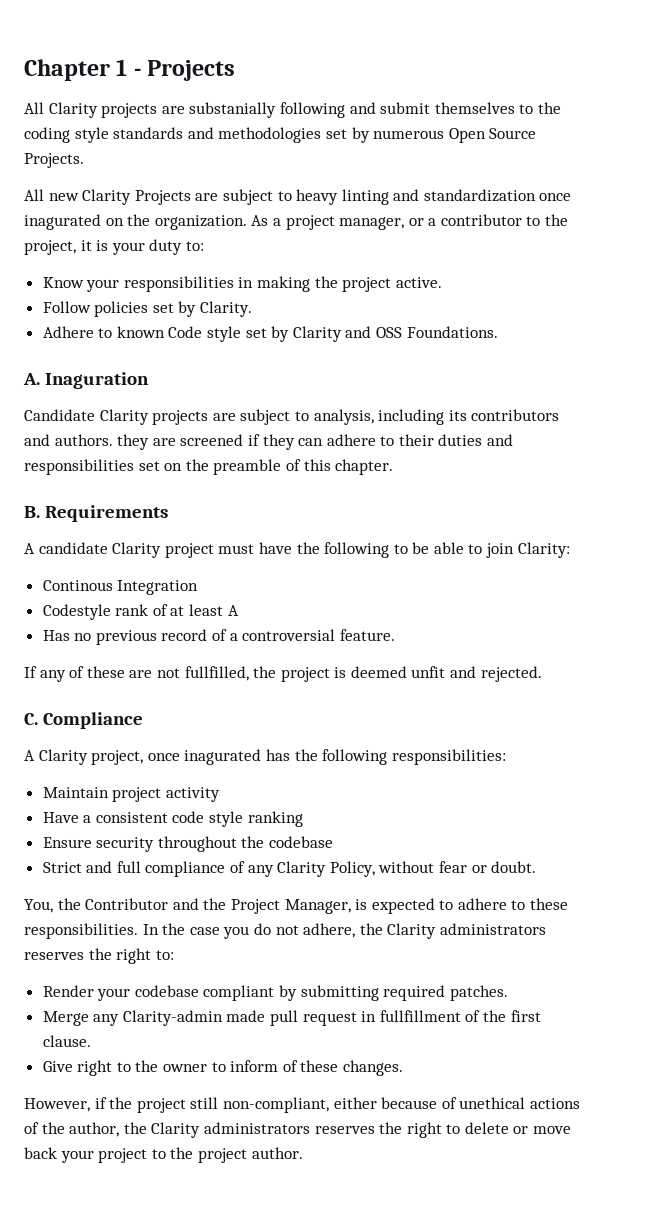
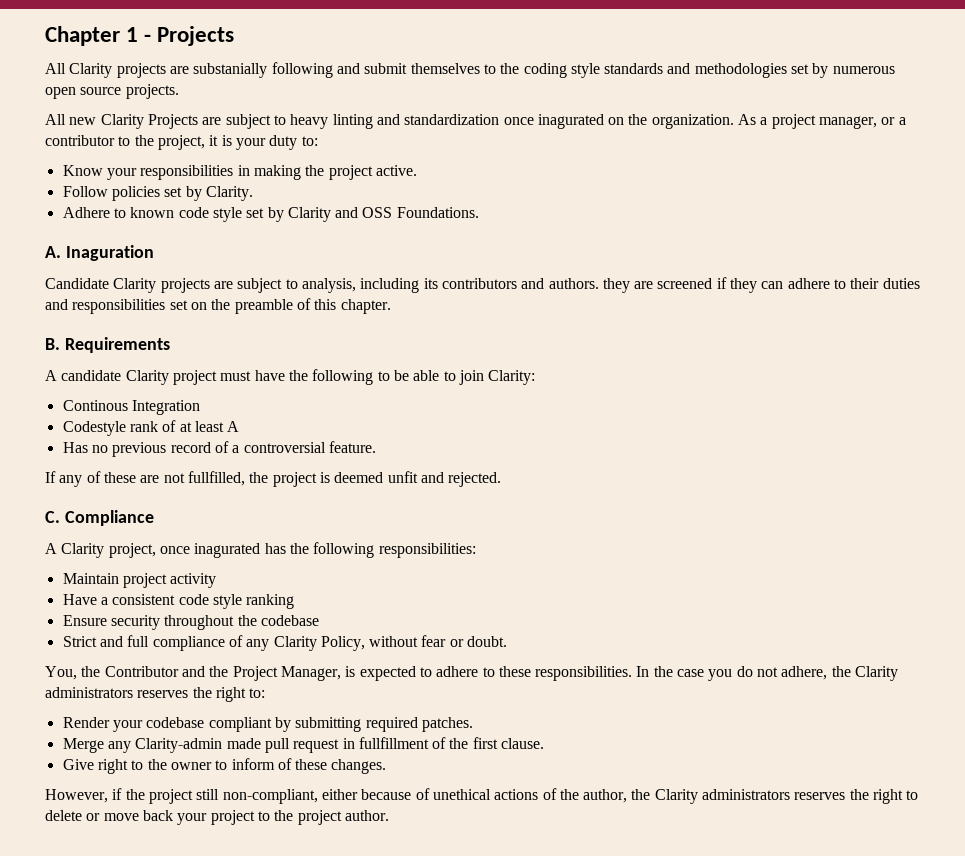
- All Clarity projects are substanially following and submit themselves to the coding style standards and methodologies set by numerous Open Source Projects.
+ All Clarity projects are substanially following and submit themselves to the coding style standards and methodologies set by numerous open source projects.
- Adhere to known Code style set by Clarity and OSS Foundations.
+ Adhere to known code style set by Clarity and OSS Foundations.

